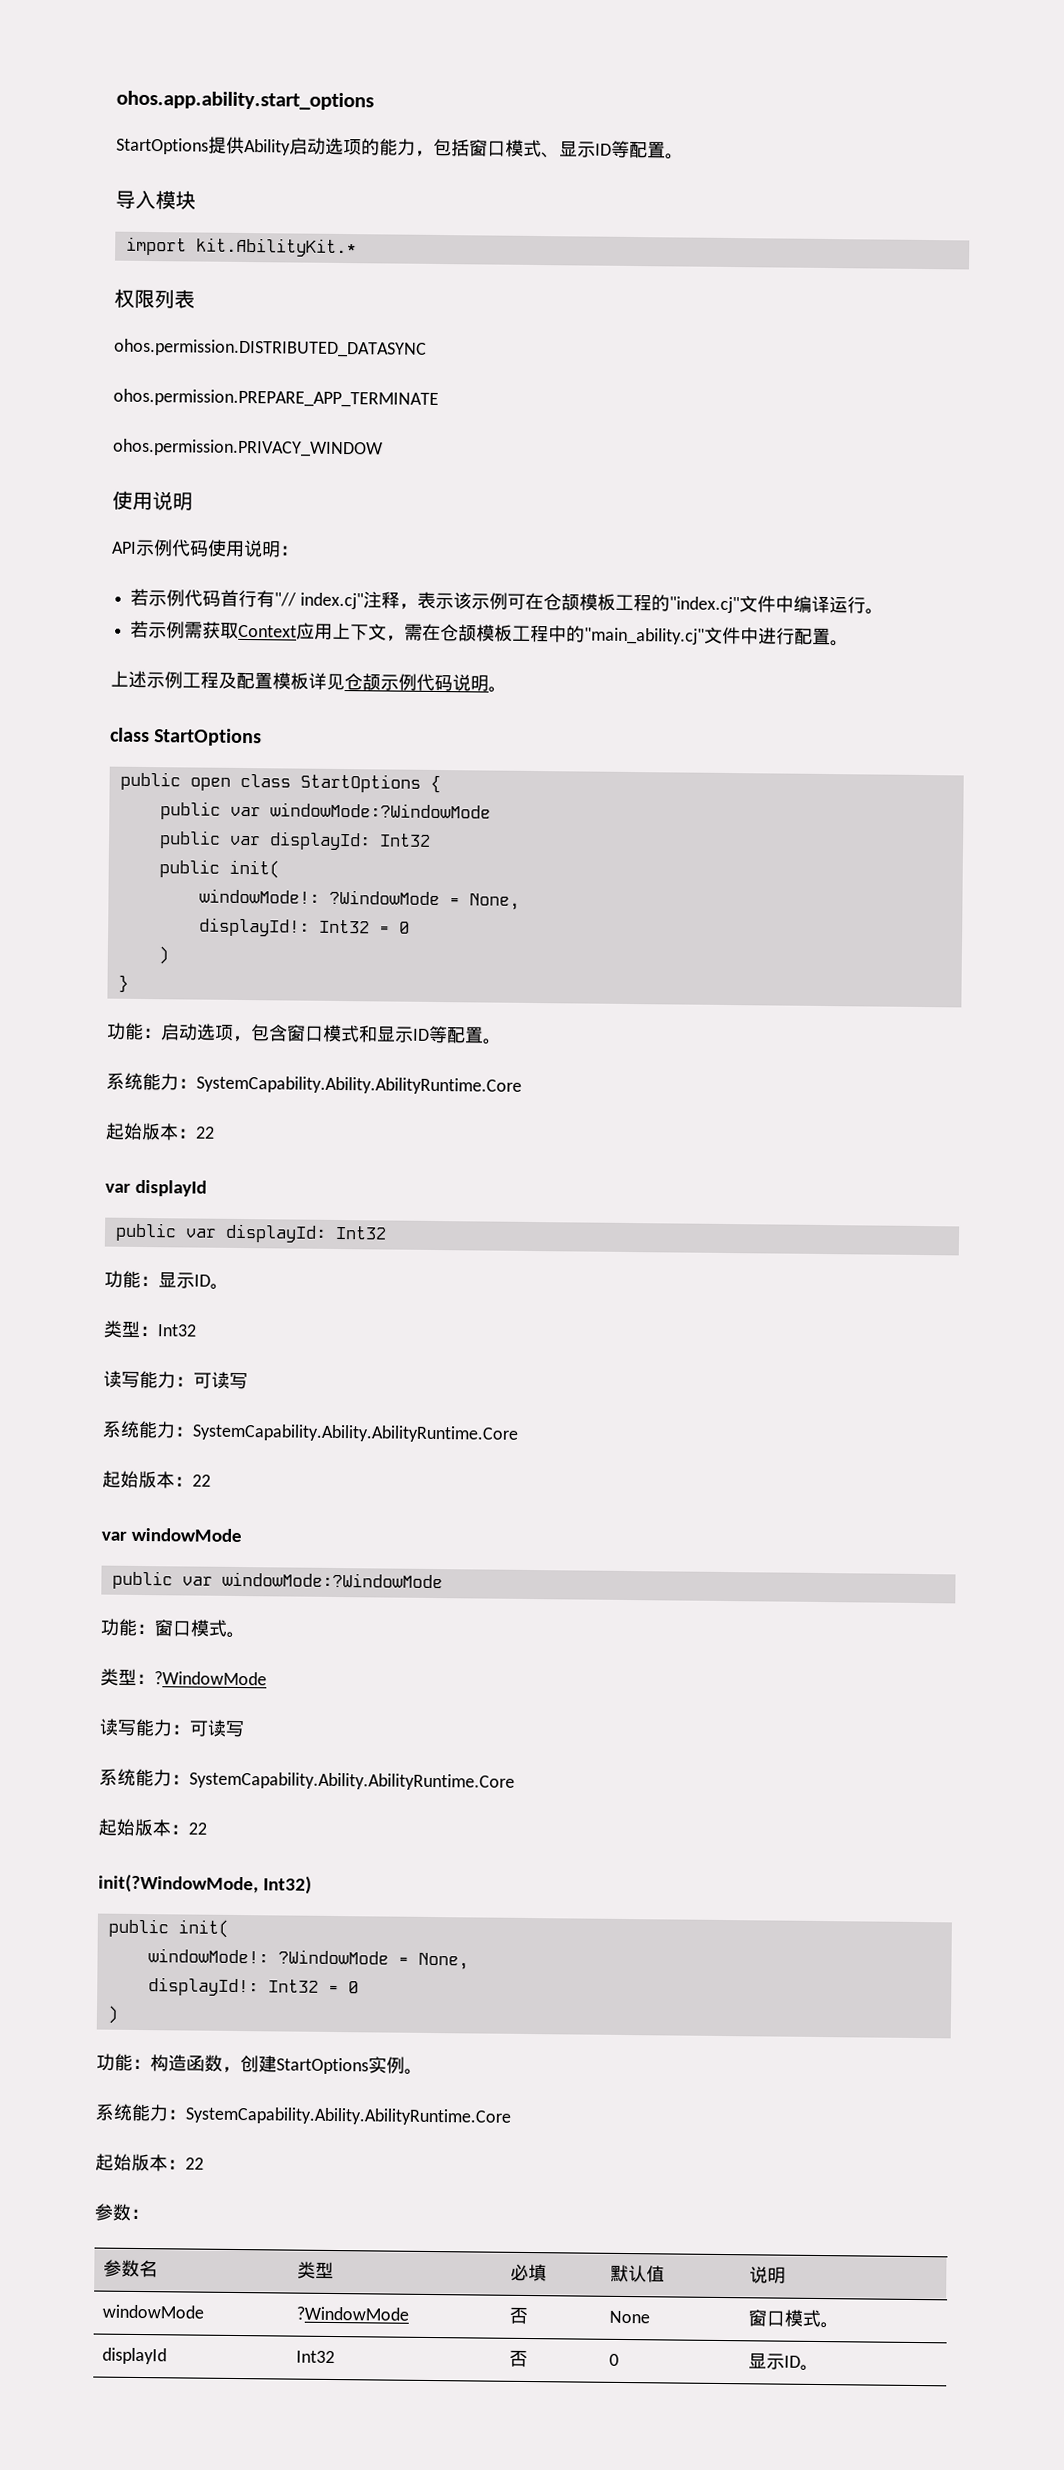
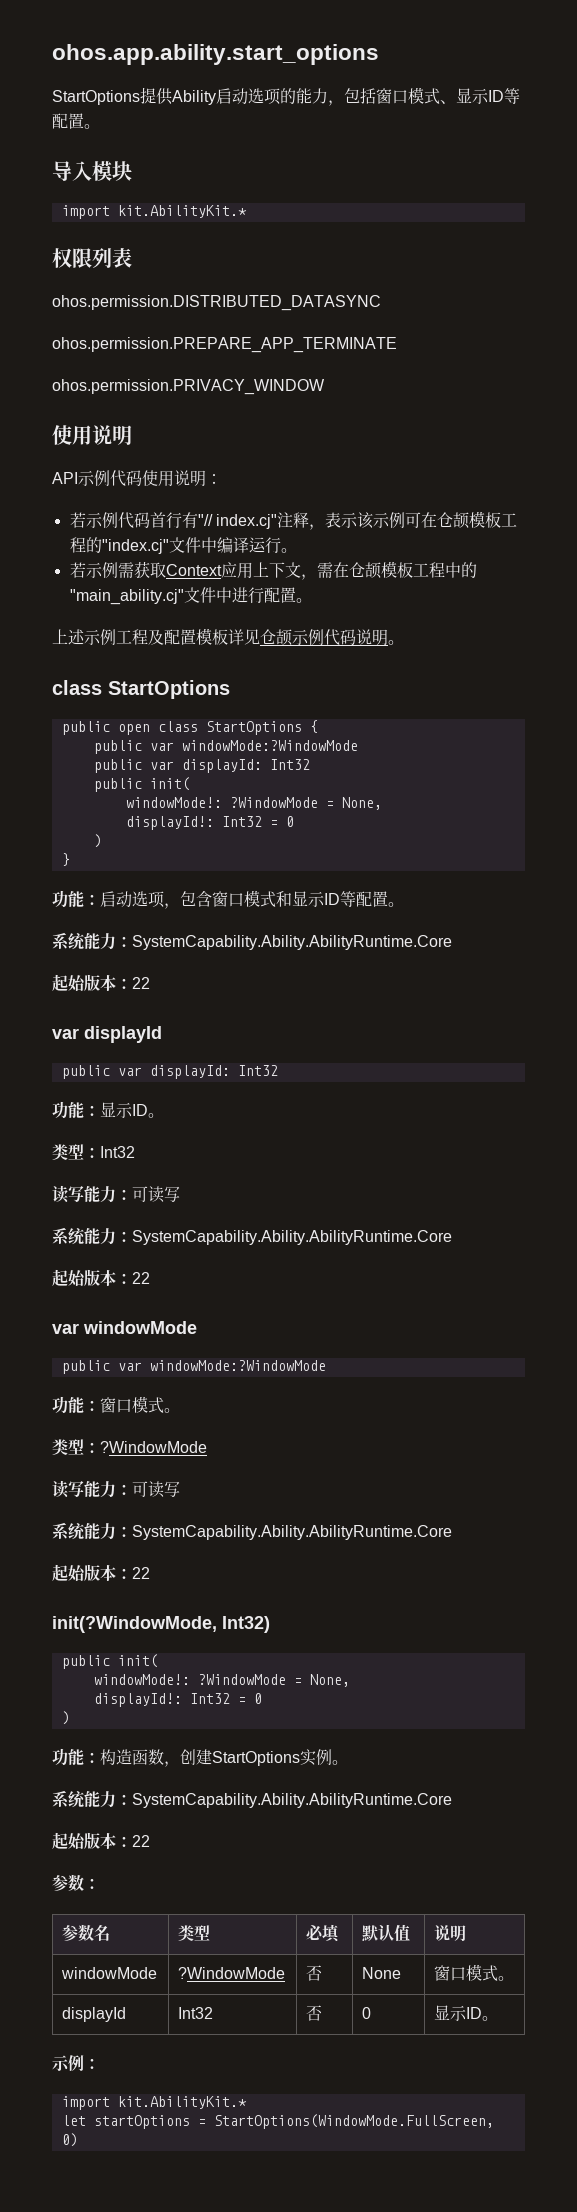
+ 示例：
+ import kit.AbilityKit.*
+ let startOptions = StartOptions(WindowMode.FullScreen, 0)

